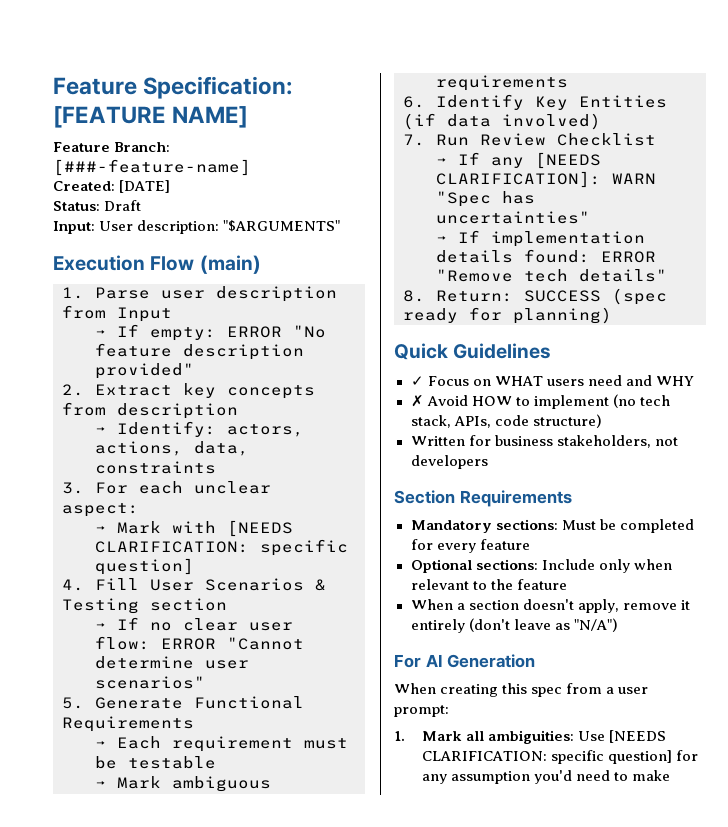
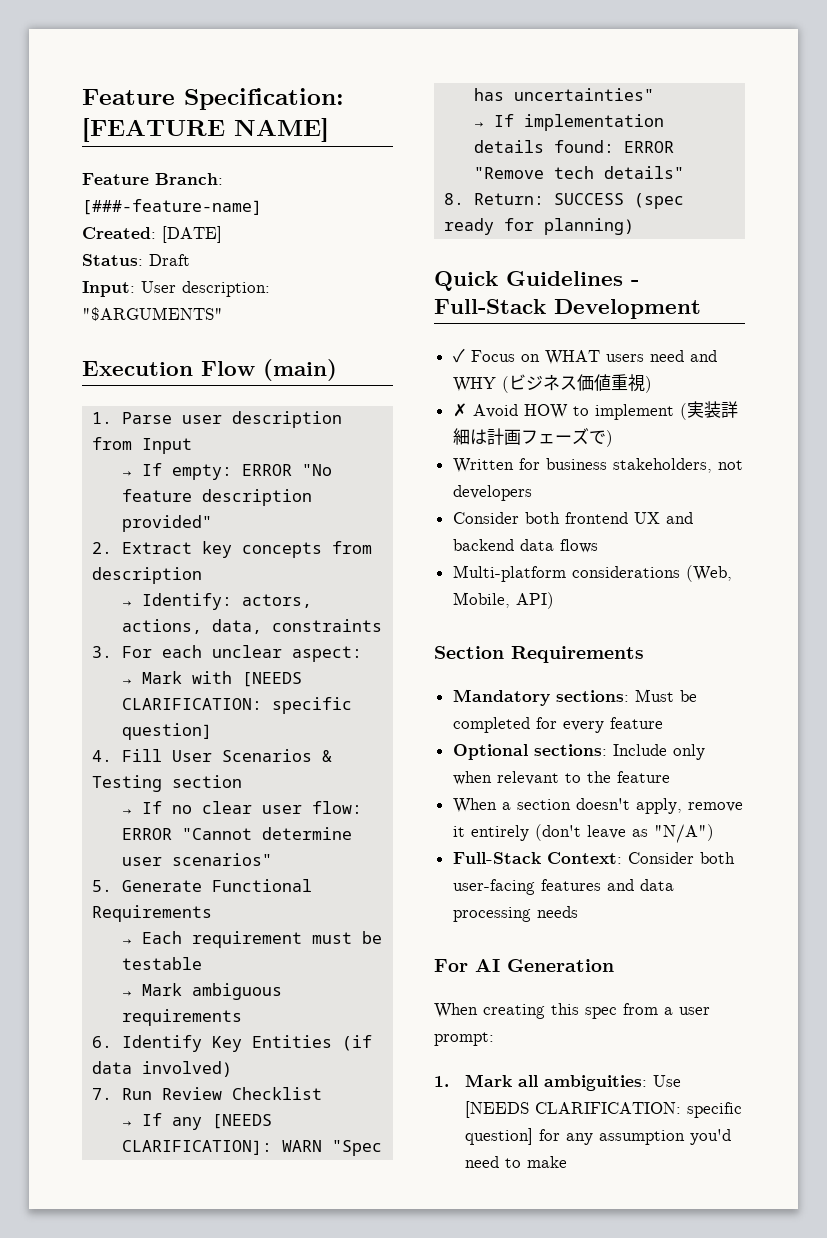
- Quick Guidelines
+ Quick Guidelines - Full-Stack Development
- ✓ Focus on WHAT users need and WHY
+ ✓ Focus on WHAT users need and WHY (ビジネス価値重視)
- ✗ Avoid HOW to implement (no tech stack, APIs, code structure)
+ ✗ Avoid HOW to implement (実装詳細は計画フェーズで)
+ Consider both frontend UX and backend data flows
+ Multi-platform considerations (Web, Mobile, API)
+ Full-Stack Context: Consider both user-facing features and data processing needs

